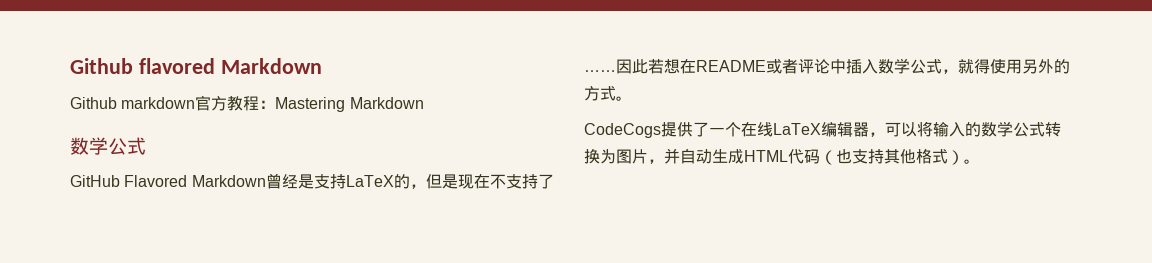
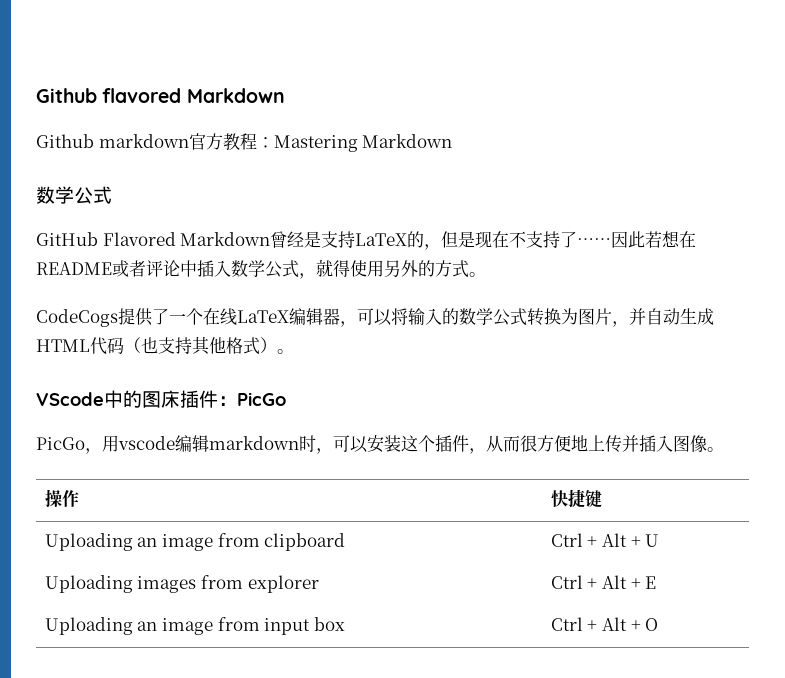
+ VScode中的图床插件：PicGo
+ PicGo，用vscode编辑markdown时，可以安装这个插件，从而很方便地上传并插入图像。
+ 操作 | 快捷键
+ Uploading an image from clipboard | Ctrl + Alt + U
+ Uploading images from explorer | Ctrl + Alt + E
+ Uploading an image from input box | Ctrl + Alt + O

